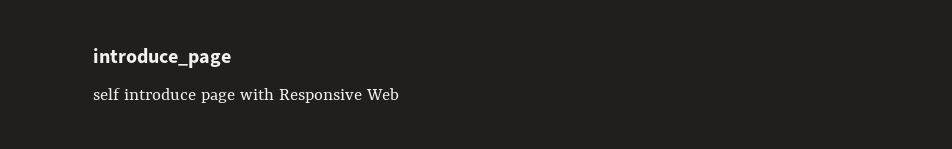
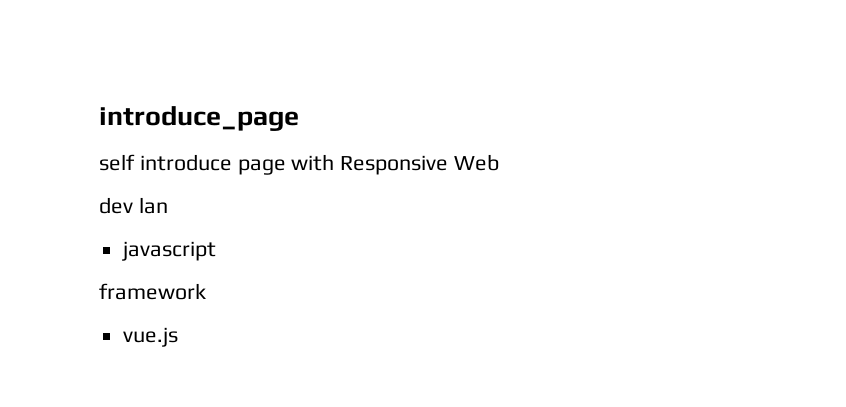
+ dev lan
+ javascript
+ framework
+ vue.js

